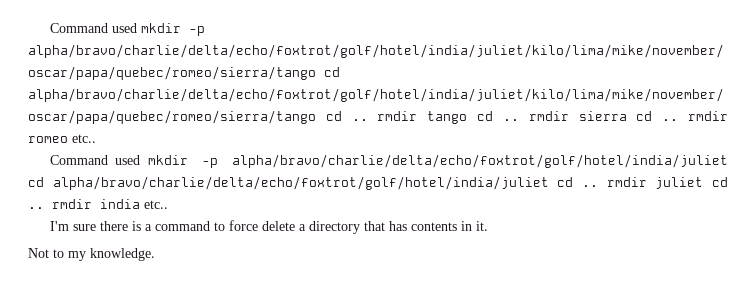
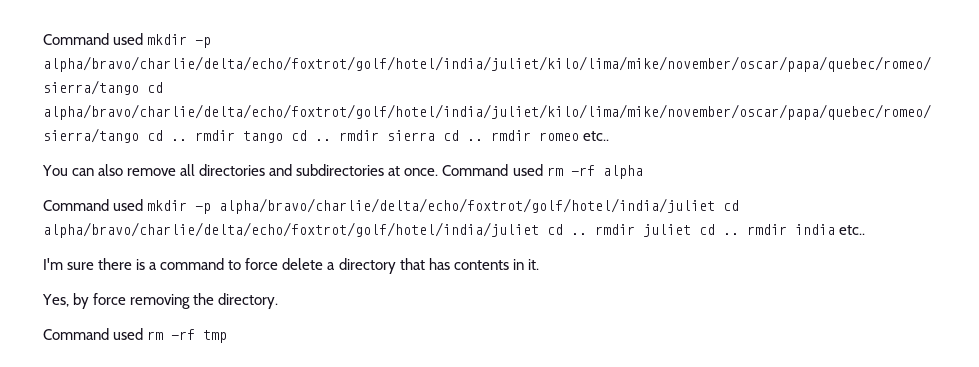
+ You can also remove all directories and subdirectories at once. Command used rm -rf alpha
- Not to my knowledge.
+ Yes, by force removing the directory.
+ Command used rm -rf tmp

